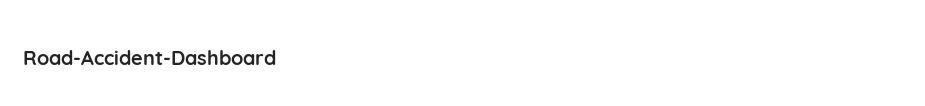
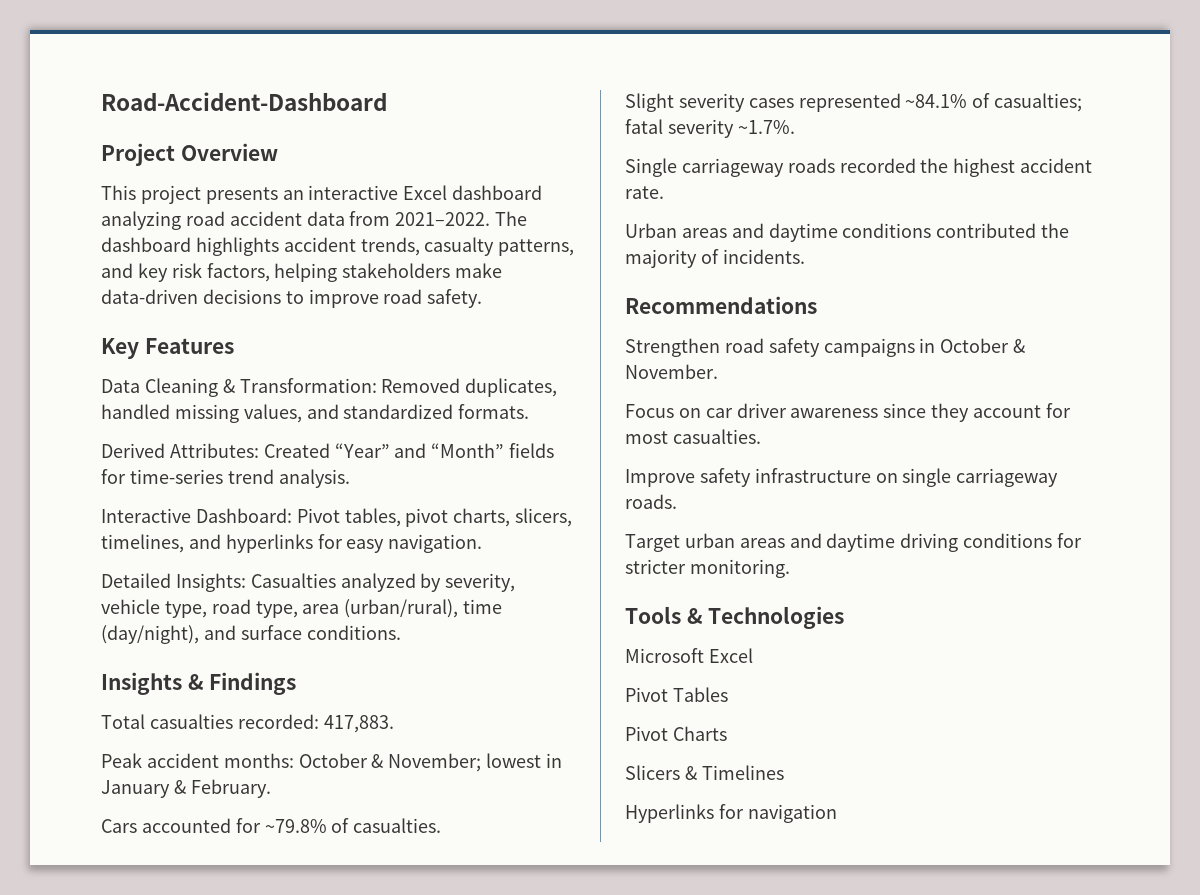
+ Project Overview
+ This project presents an interactive Excel dashboard analyzing road accident data from 2021–2022. The dashboard highlights accident trends, casualty patterns, and key risk factors, helping stakeholders make data-driven decisions to improve road safety.
+ Key Features
+ Data Cleaning & Transformation: Removed duplicates, handled missing values, and standardized formats.
+ Derived Attributes: Created “Year” and “Month” fields for time-series trend analysis.
+ Interactive Dashboard: Pivot tables, pivot charts, slicers, timelines, and hyperlinks for easy navigation.
+ Detailed Insights: Casualties analyzed by severity, vehicle type, road type, area (urban/rural), time (day/night), and surface conditions.
+ Insights & Findings
+ Total casualties recorded: 417,883.
+ Peak accident months: October & November; lowest in January & February.
+ Cars accounted for ~79.8% of casualties.
+ Slight severity cases represented ~84.1% of casualties; fatal severity ~1.7%.
+ Single carriageway roads recorded the highest accident rate.
+ Urban areas and daytime conditions contributed the majority of incidents.
+ Recommendations
+ Strengthen road safety campaigns in October & November.
+ Focus on car driver awareness since they account for most casualties.
+ Improve safety infrastructure on single carriageway roads.
+ Target urban areas and daytime driving conditions for stricter monitoring.
+ Tools & Technologies
+ Microsoft Excel
+ Pivot Tables
+ Pivot Charts
+ Slicers & Timelines
+ Hyperlinks for navigation

